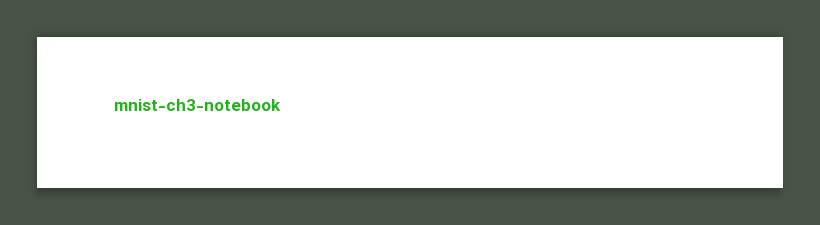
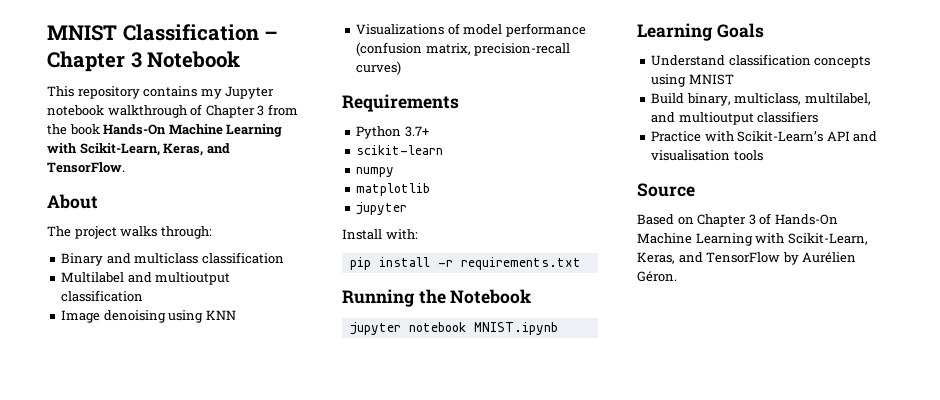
- mnist-ch3-notebook
+ MNIST Classification – Chapter 3 Notebook
+ This repository contains my Jupyter notebook walkthrough of Chapter 3 from the book Hands-On Machine Learning with Scikit-Learn, Keras, and TensorFlow.
+ About
+ The project walks through:
+ Binary and multiclass classification
+ Multilabel and multioutput classification
+ Image denoising using KNN
+ Visualizations of model performance (confusion matrix, precision-recall curves)
+ Requirements
+ Python 3.7+
+ scikit-learn
+ numpy
+ matplotlib
+ jupyter
+ Install with:
+ pip install -r requirements.txt
+ Running the Notebook
+ jupyter notebook MNIST.ipynb
+ Learning Goals
+ Understand classification concepts using MNIST
+ Build binary, multiclass, multilabel, and multioutput classifiers
+ Practice with Scikit-Learn’s API and visualisation tools
+ Source
+ Based on Chapter 3 of Hands-On Machine Learning with Scikit-Learn, Keras, and TensorFlow by Aurélien Géron.

